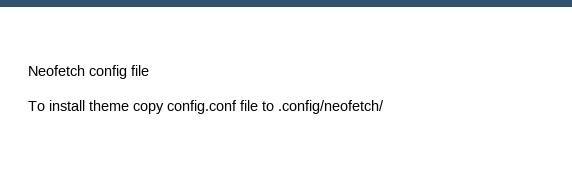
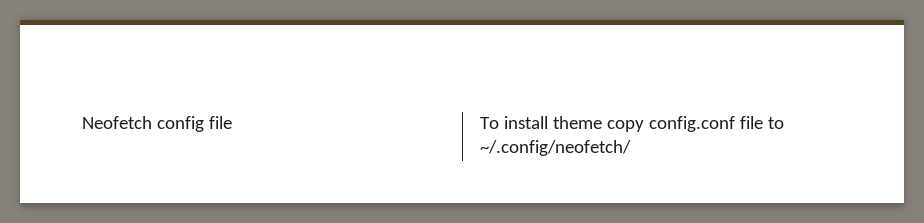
- To install theme copy config.conf file to .config/neofetch/
+ To install theme copy config.conf file to ~/.config/neofetch/

